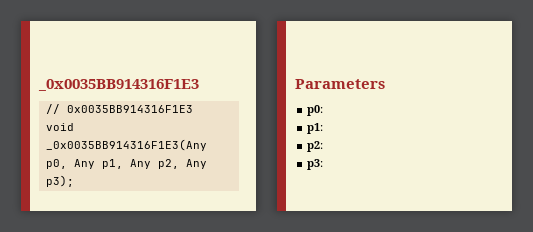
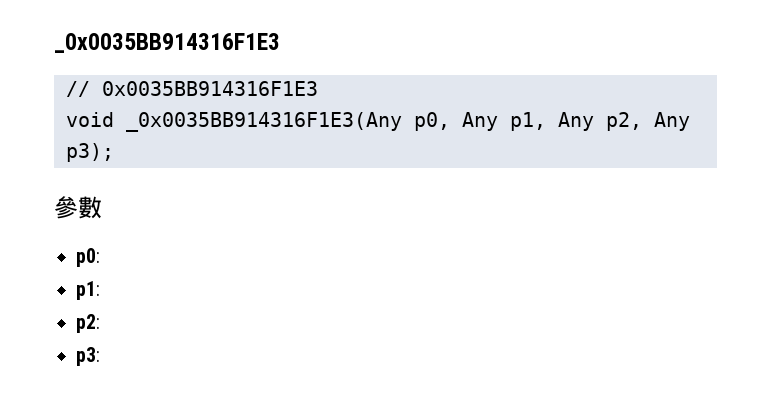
- Parameters
+ 參數

